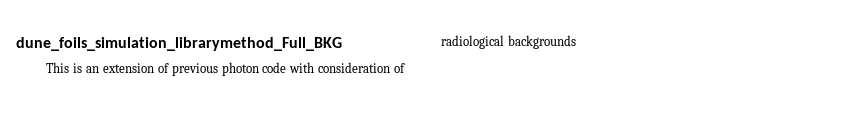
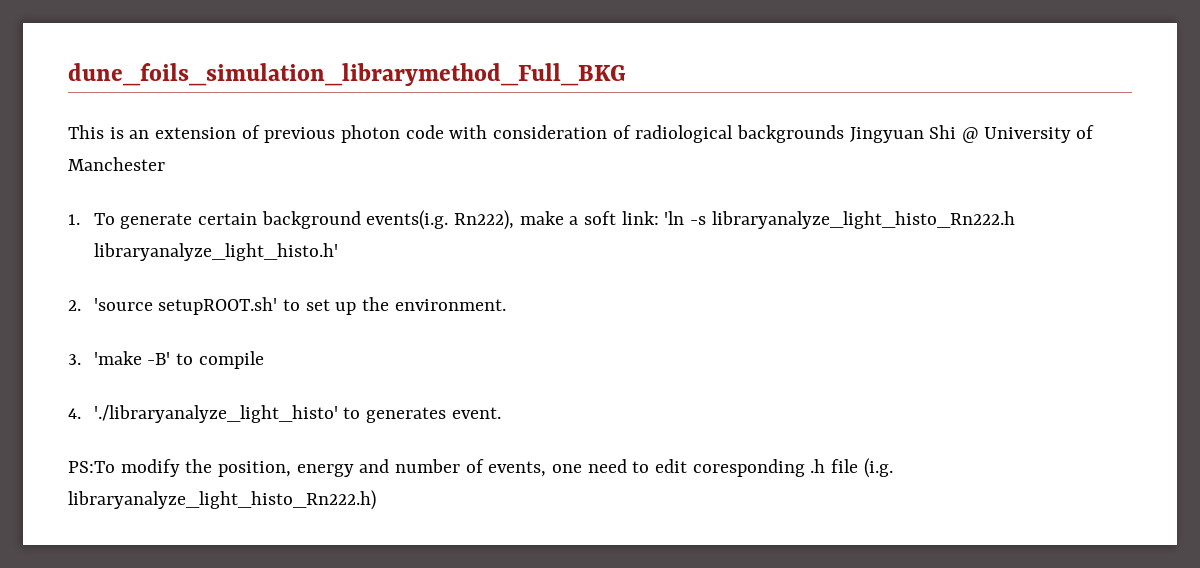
- This is an extension of previous photon code with consideration of radiological backgrounds
+ This is an extension of previous photon code with consideration of radiological backgrounds Jingyuan Shi @ University of Manchester
+ 1. To generate certain background events(i.g. Rn222), make a soft link: 'ln -s libraryanalyze_light_histo_Rn222.h libraryanalyze_light_histo.h'
+ 2. 'source setupROOT.sh' to set up the environment.
+ 3. 'make -B' to compile
+ 4. './libraryanalyze_light_histo' to generates event.
+ PS:To modify the position, energy and number of events, one need to edit coresponding .h file (i.g. libraryanalyze_light_histo_Rn222.h)

